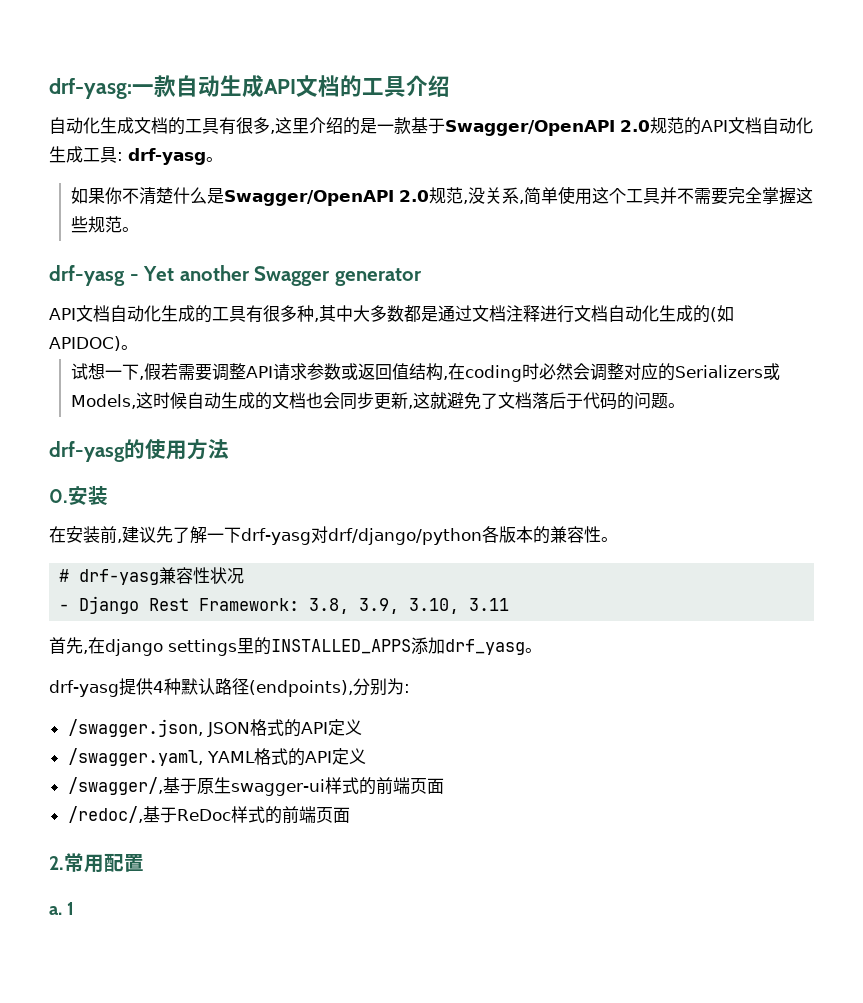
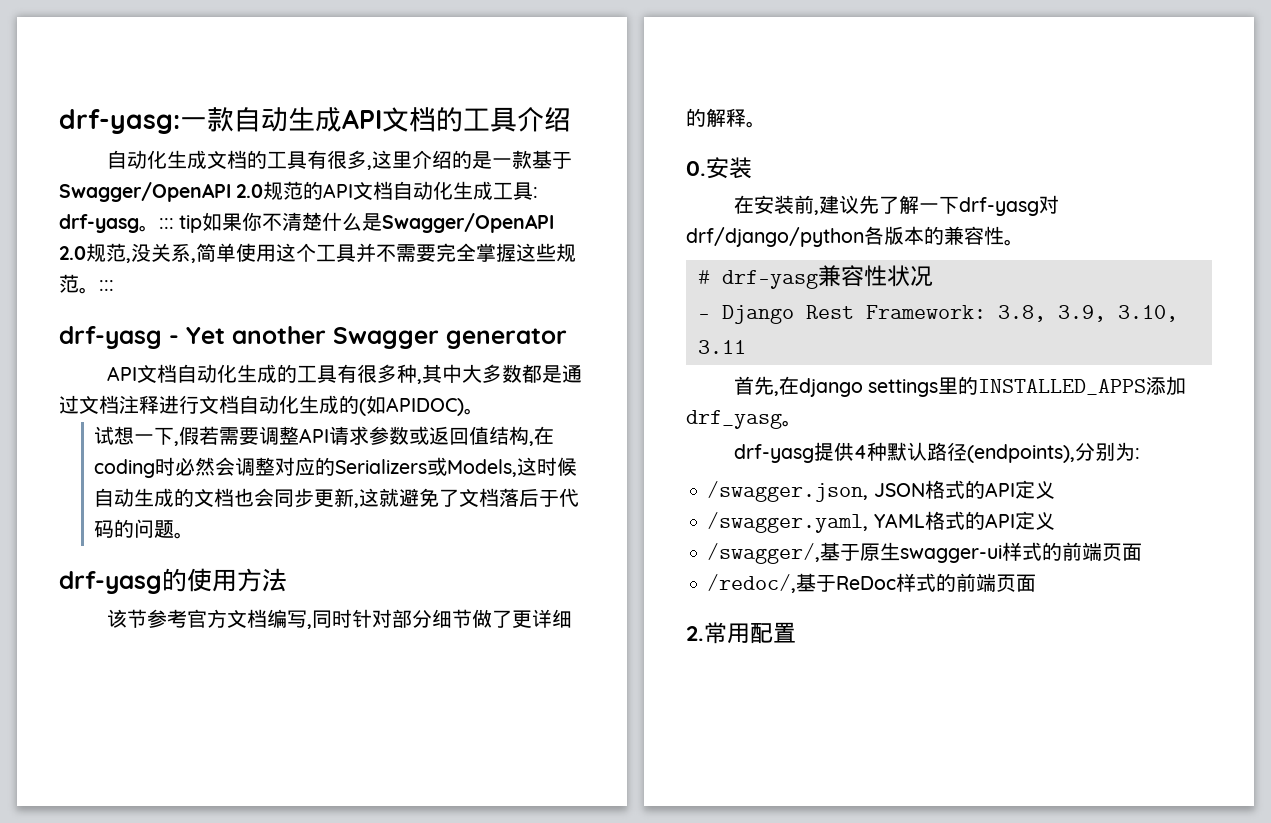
- 自动化生成文档的工具有很多,这里介绍的是一款基于Swagger/OpenAPI 2.0规范的API文档自动化生成工具: drf-yasg。
- 如果你不清楚什么是Swagger/OpenAPI 2.0规范,没关系,简单使用这个工具并不需要完全掌握这些规范。
+ 自动化生成文档的工具有很多,这里介绍的是一款基于Swagger/OpenAPI 2.0规范的API文档自动化生成工具: drf-yasg。::: tip如果你不清楚什么是Swagger/OpenAPI 2.0规范,没关系,简单使用这个工具并不需要完全掌握这些规范。:::
+ 该节参考官方文档编写,同时针对部分细节做了更详细的解释。
- a. 1

